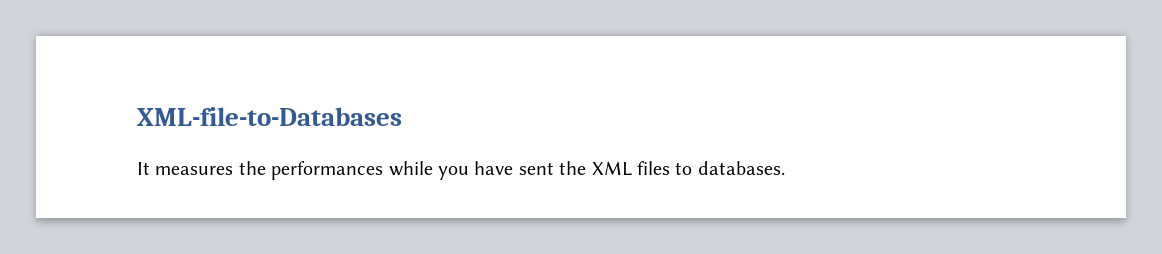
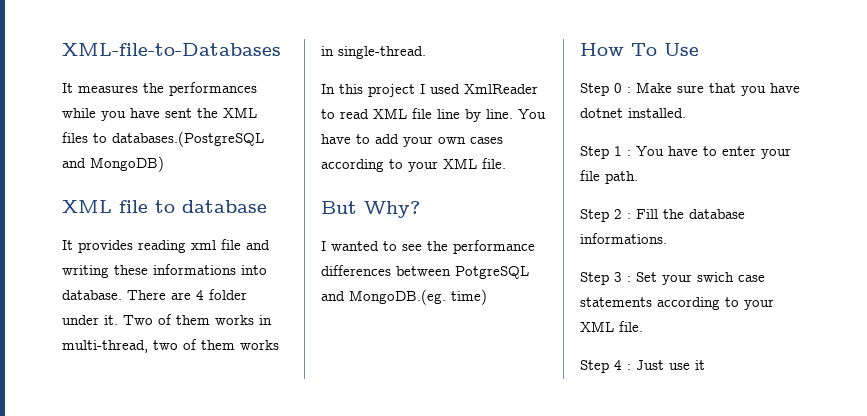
- It measures the performances while you have sent the XML files to databases.
+ It measures the performances while you have sent the XML files to databases.(PostgreSQL and MongoDB)
+ XML file to database
+ It provides reading xml file and writing these informations into database. There are 4 folder under it. Two of them works in multi-thread, two of them works in single-thread.
+ In this project I used XmlReader to read XML file line by line. You have to add your own cases according to your XML file.
+ But Why?
+ I wanted to see the performance differences between PotgreSQL and MongoDB.(eg. time)
+ How To Use
+ Step 0 : Make sure that you have dotnet installed.
+ Step 1 : You have to enter your file path.
+ Step 2 : Fill the database informations.
+ Step 3 : Set your swich case statements according to your XML file.
+ Step 4 : Just use it

